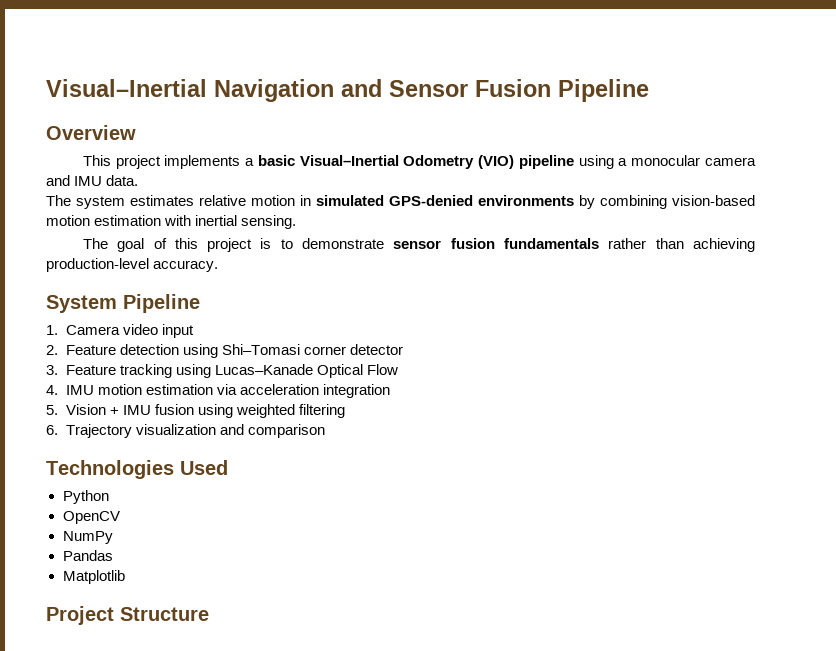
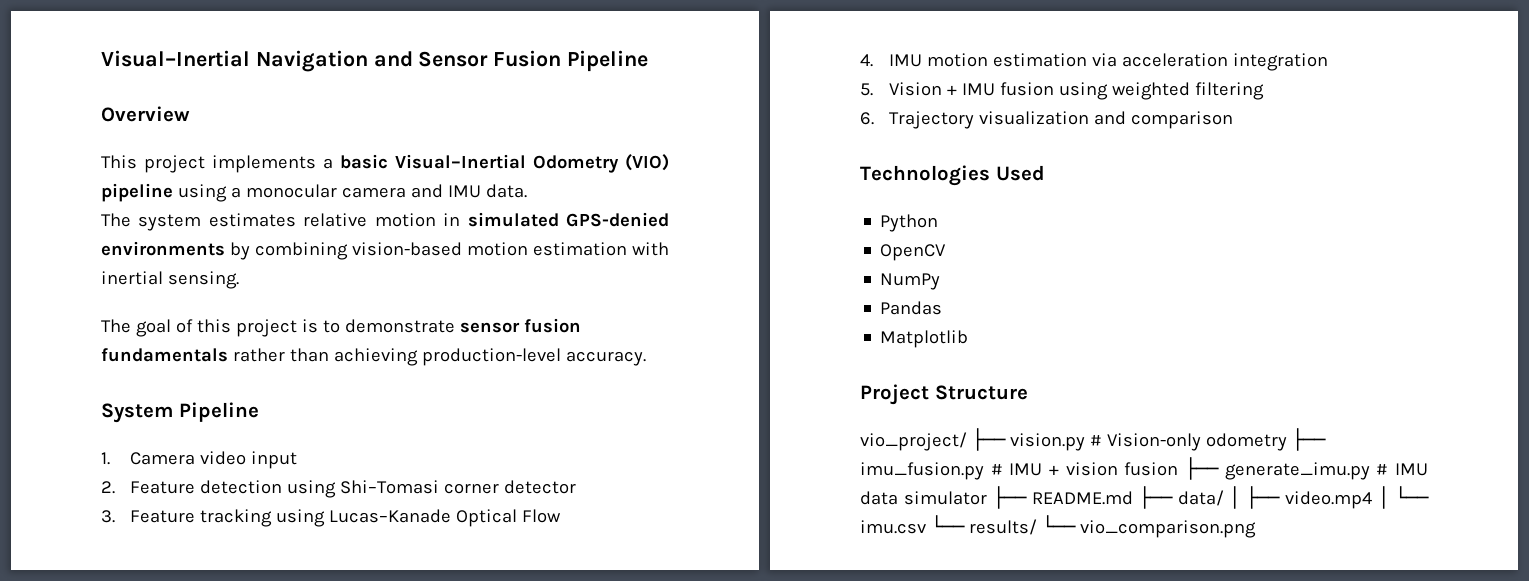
+ vio_project/ ├── vision.py # Vision-only odometry ├── imu_fusion.py # IMU + vision fusion ├── generate_imu.py # IMU data simulator ├── README.md ├── data/ │ ├── video.mp4 │ └── imu.csv └── results/ └── vio_comparison.png

